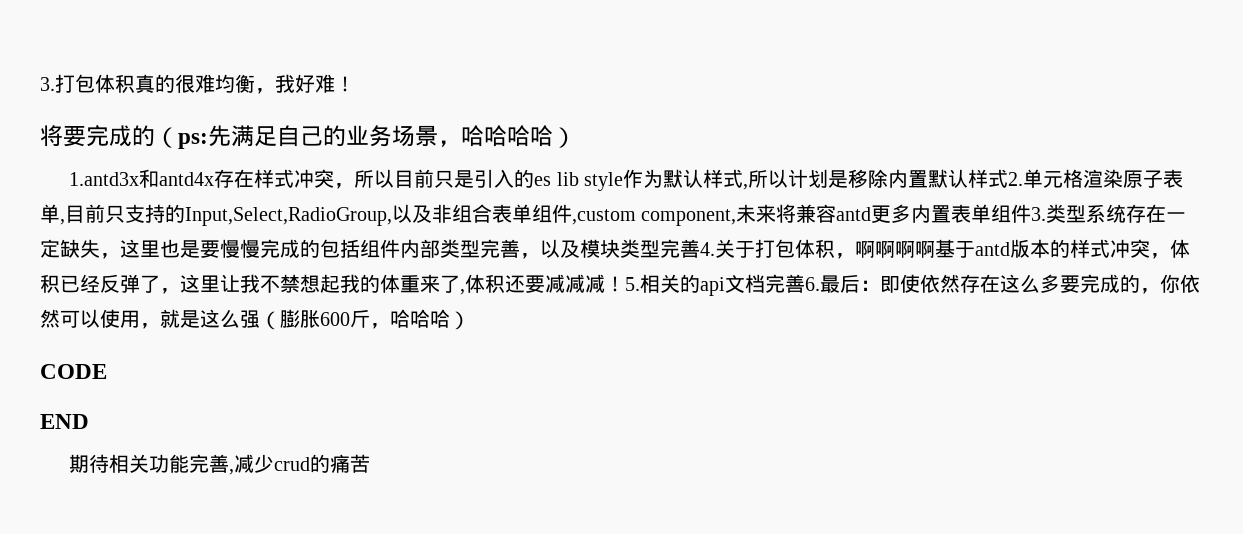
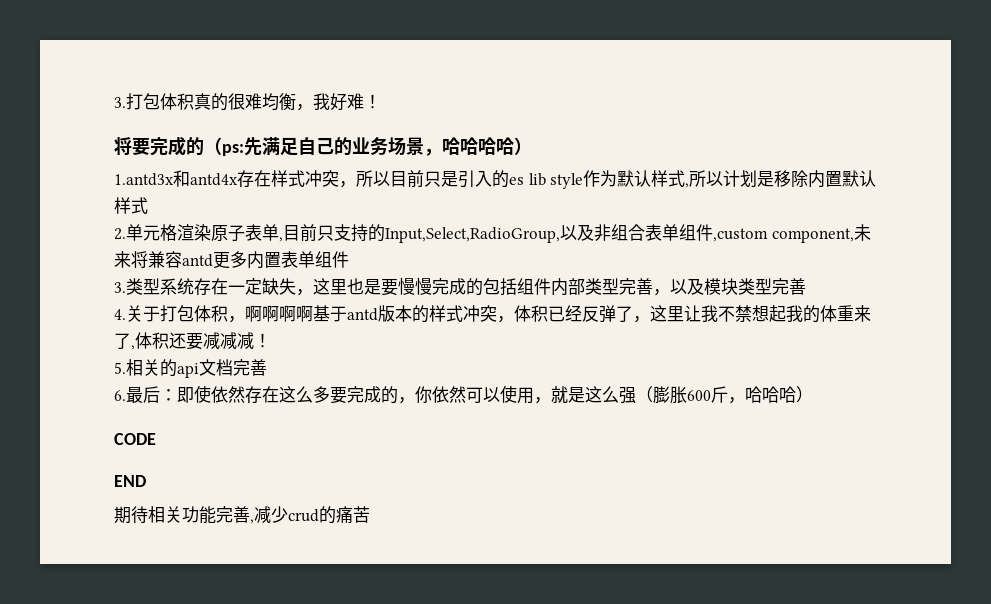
- 1.antd3x和antd4x存在样式冲突，所以目前只是引入的es lib style作为默认样式,所以计划是移除内置默认样式2.单元格渲染原子表单,目前只支持的Input,Select,RadioGroup,以及非组合表单组件,custom component,未来将兼容antd更多内置表单组件3.类型系统存在一定缺失，这里也是要慢慢完成的包括组件内部类型完善，以及模块类型完善4.关于打包体积，啊啊啊啊基于antd版本的样式冲突，体积已经反弹了，这里让我不禁想起我的体重来了,体积还要减减减！5.相关的api文档完善6.最后：
+ 1.antd3x和antd4x存在样式冲突，所以目前只是引入的es lib style作为默认样式,所以计划是移除内置默认样式
+ 2.单元格渲染原子表单,目前只支持的Input,Select,RadioGroup,以及非组合表单组件,custom component,未来将兼容antd更多内置表单组件
+ 3.类型系统存在一定缺失，这里也是要慢慢完成的包括组件内部类型完善，以及模块类型完善
+ 4.关于打包体积，啊啊啊啊基于antd版本的样式冲突，体积已经反弹了，这里让我不禁想起我的体重来了,体积还要减减减！
+ 5.相关的api文档完善
+ 6.最后：

